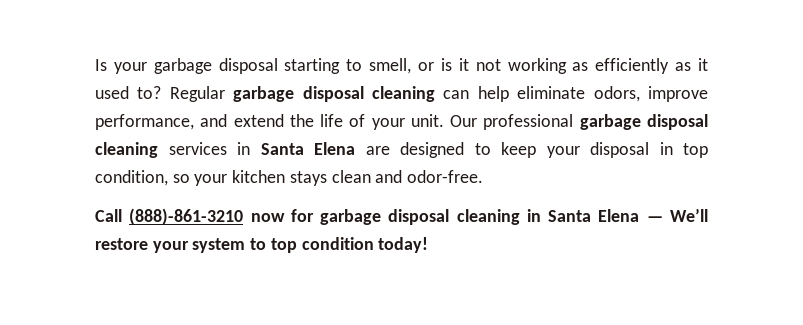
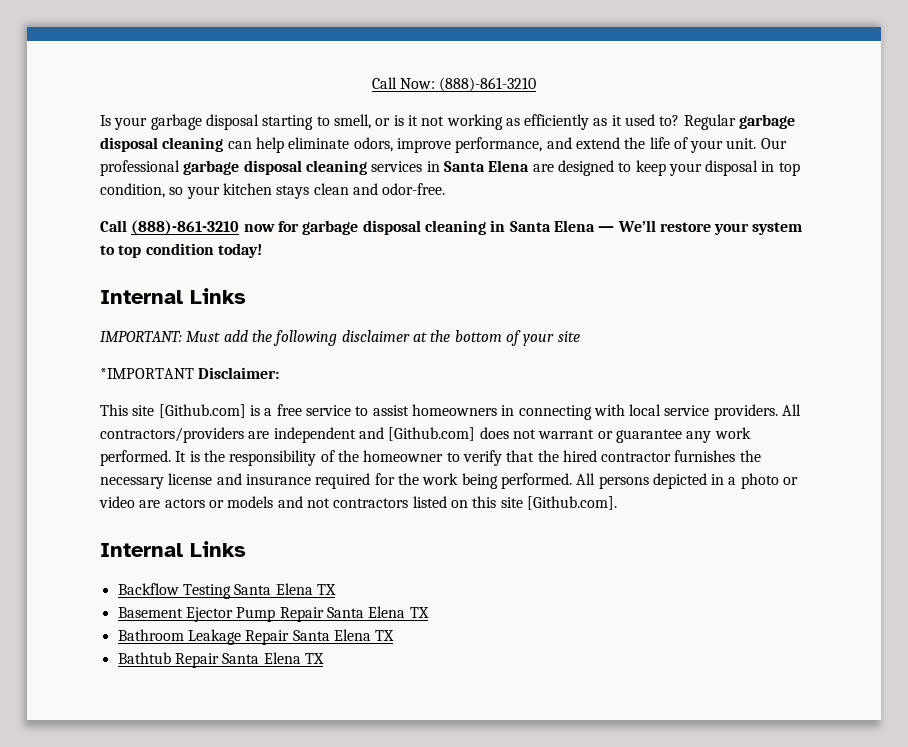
+ Call Now: (888)-861-3210
  Call (888)-861-3210 now for garbage disposal cleaning in Santa Elena — We’ll restore your system to top condition today!
+ Internal Links
+ IMPORTANT: Must add the following disclaimer at the bottom of your site
+ *IMPORTANT Disclaimer:
+ This site [Github.com] is a free service to assist homeowners in connecting with local service providers. All contractors/providers are independent and [Github.com] does not warrant or guarantee any work performed. It is the responsibility of the homeowner to verify that the hired contractor furnishes the necessary license and insurance required for the work being performed. All persons depicted in a photo or video are actors or models and not contractors listed on this site [Github.com].
+ Internal Links
+ Backflow Testing Santa Elena TX
+ Basement Ejector Pump Repair Santa Elena TX
+ Bathroom Leakage Repair Santa Elena TX
+ Bathtub Repair Santa Elena TX

